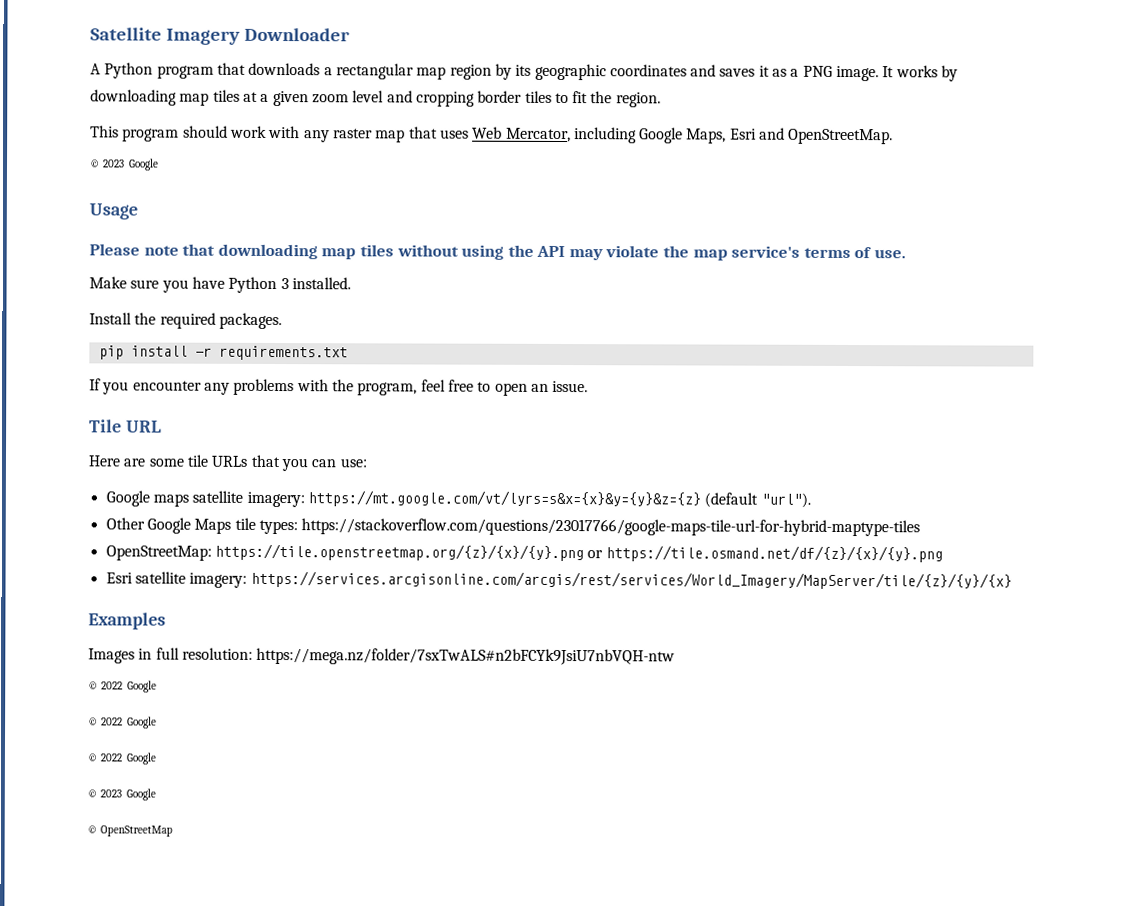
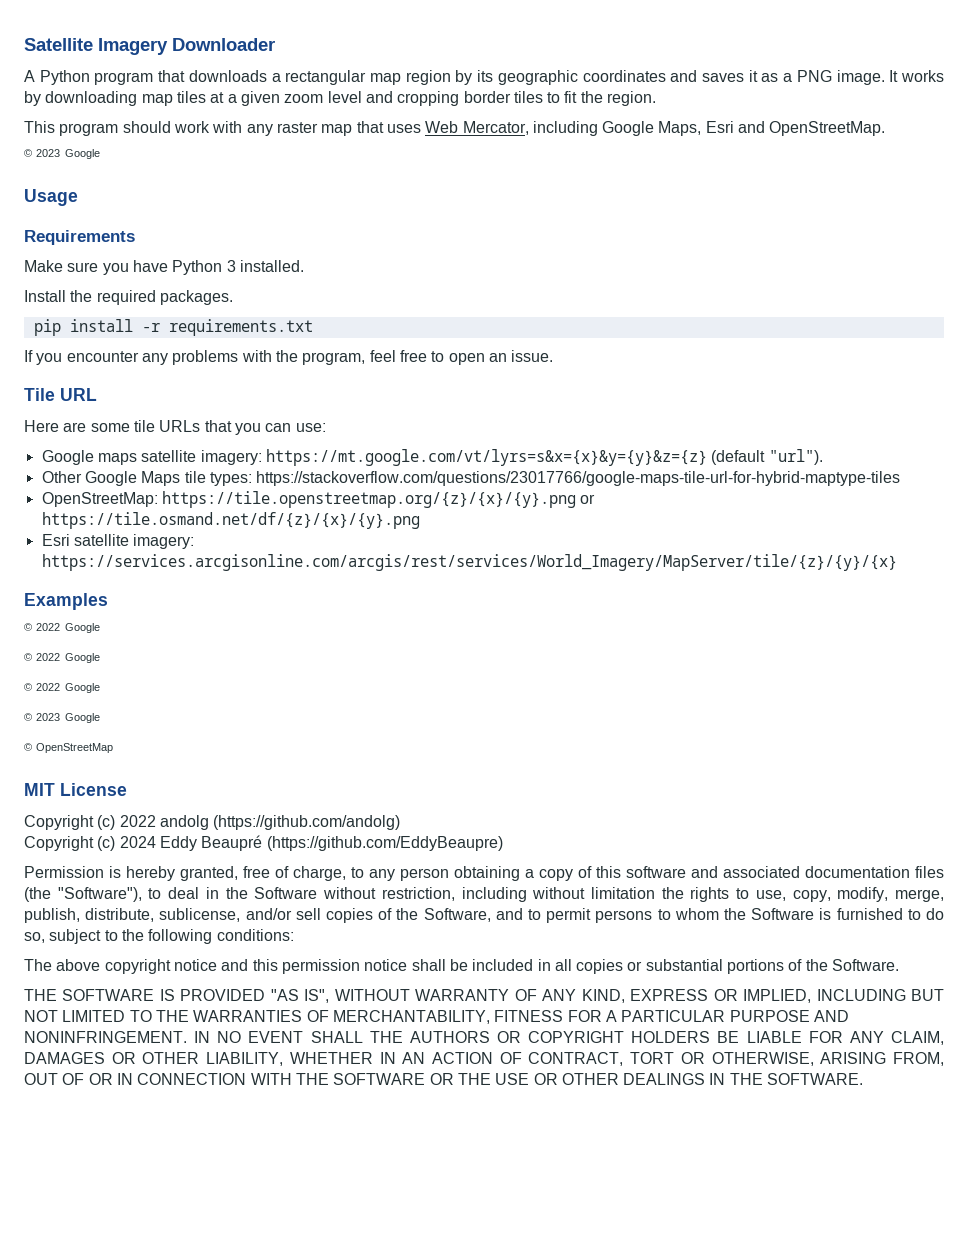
- Please note that downloading map tiles without using the API may violate the map service's terms of use.
+ Requirements
- Images in full resolution: https://mega.nz/folder/7sxTwALS#n2bFCYk9JsiU7nbVQH-ntw
+ MIT License
+ Copyright (c) 2022 andolg (https://github.com/andolg)
+ Copyright (c) 2024 Eddy Beaupré (https://github.com/EddyBeaupre)
+ Permission is hereby granted, free of charge, to any person obtaining a copy of this software and associated documentation files (the "Software"), to deal in the Software without restriction, including without limitation the rights to use, copy, modify, merge, publish, distribute, sublicense, and/or sell copies of the Software, and to permit persons to whom the Software is furnished to do so, subject to the following conditions:
+ The above copyright notice and this permission notice shall be included in all copies or substantial portions of the Software.
+ THE SOFTWARE IS PROVIDED "AS IS", WITHOUT WARRANTY OF ANY KIND, EXPRESS OR IMPLIED, INCLUDING BUT NOT LIMITED TO THE WARRANTIES OF MERCHANTABILITY, FITNESS FOR A PARTICULAR PURPOSE AND NONINFRINGEMENT. IN NO EVENT SHALL THE AUTHORS OR COPYRIGHT HOLDERS BE LIABLE FOR ANY CLAIM, DAMAGES OR OTHER LIABILITY, WHETHER IN AN ACTION OF CONTRACT, TORT OR OTHERWISE, ARISING FROM, OUT OF OR IN CONNECTION WITH THE SOFTWARE OR THE USE OR OTHER DEALINGS IN THE SOFTWARE.

